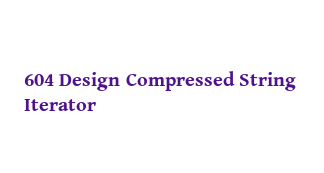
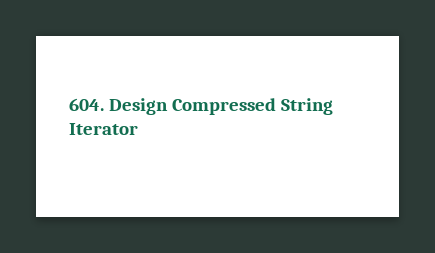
- 604 Design Compressed String Iterator
+ 604. Design Compressed String Iterator

